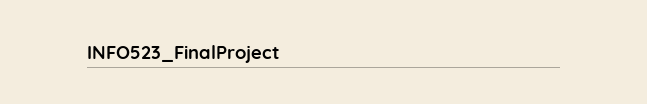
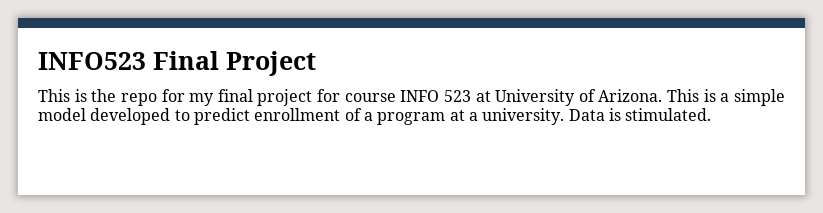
- INFO523_FinalProject
+ INFO523 Final Project
+ This is the repo for my final project for course INFO 523 at University of Arizona. This is a simple model developed to predict enrollment of a program at a university. Data is stimulated.

